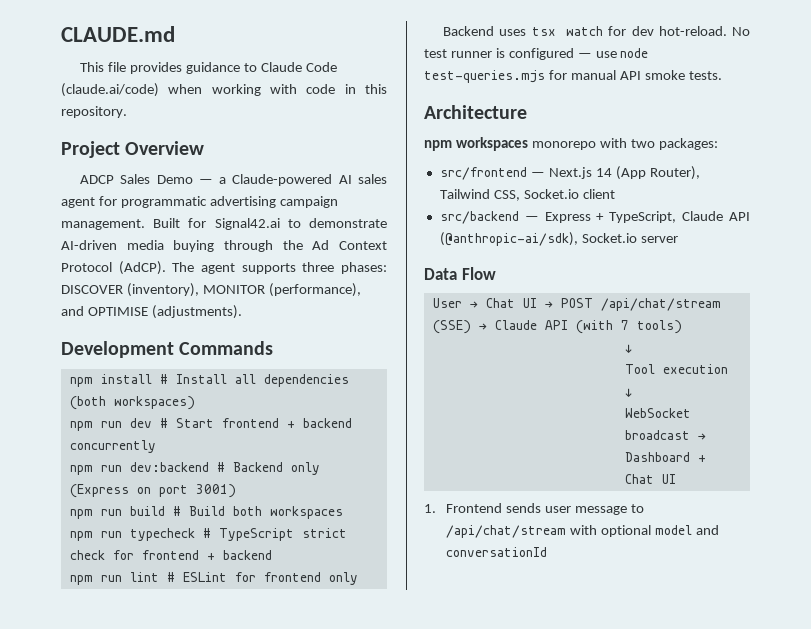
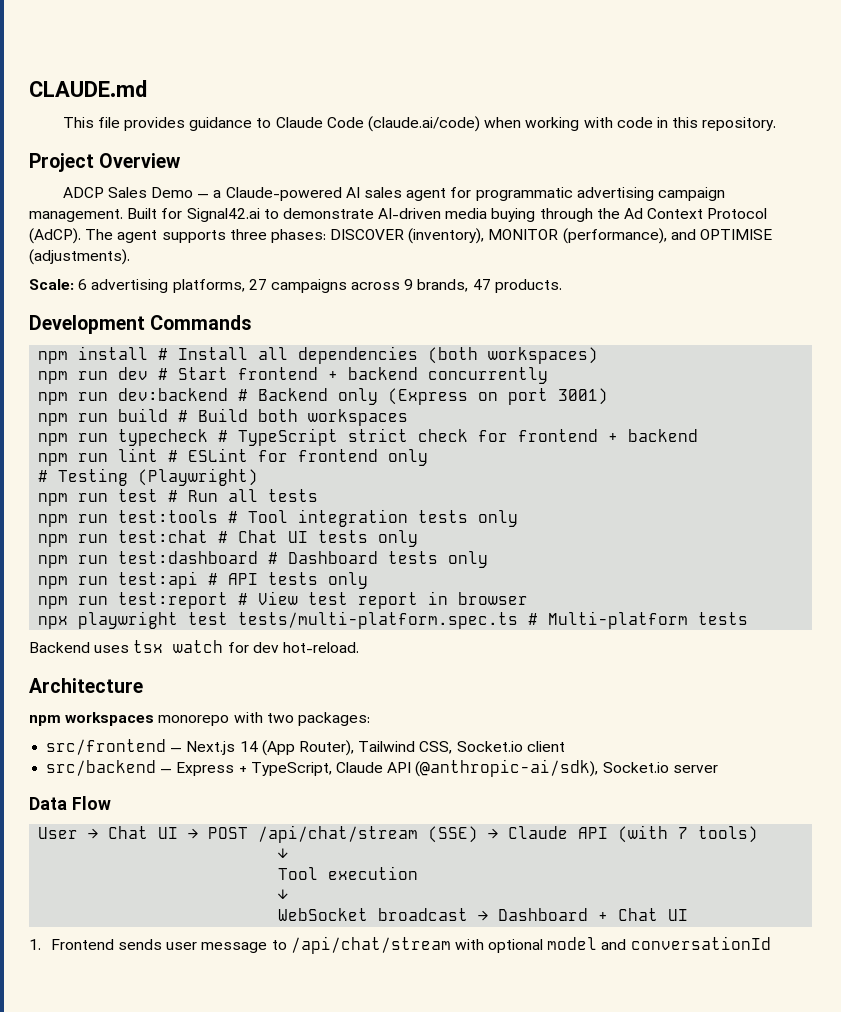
+ Scale: 6 advertising platforms, 27 campaigns across 9 brands, 47 products.
+ # Testing (Playwright)
+ npm run test # Run all tests
+ npm run test:tools # Tool integration tests only
+ npm run test:chat # Chat UI tests only
+ npm run test:dashboard # Dashboard tests only
+ npm run test:api # API tests only
+ npm run test:report # View test report in browser
+ npx playwright test tests/multi-platform.spec.ts # Multi-platform tests
- No test runner is configured — use node test-queries.mjs for manual API smoke tests.

